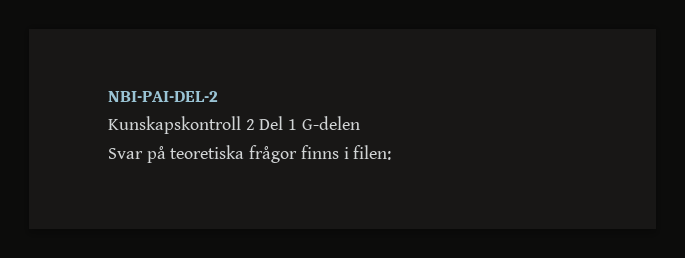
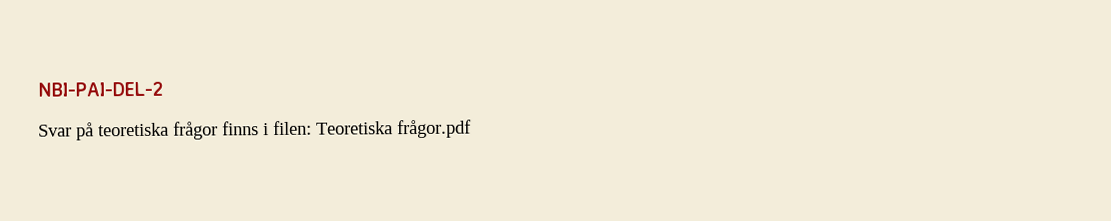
- Kunskapskontroll 2 Del 1 G-delen
- Svar på teoretiska frågor finns i filen:
+ Svar på teoretiska frågor finns i filen: Teoretiska frågor.pdf

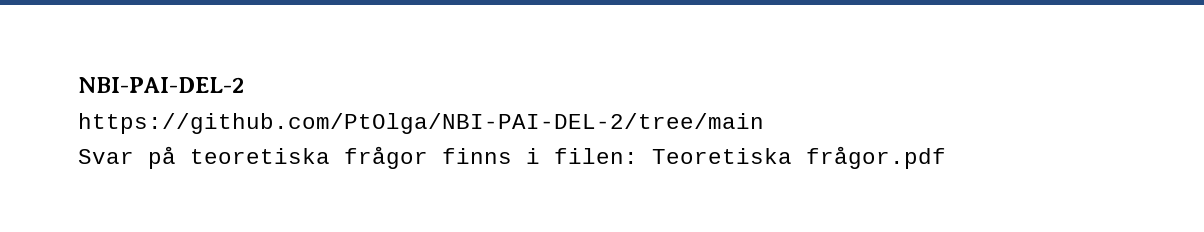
+ https://github.com/PtOlga/NBI-PAI-DEL-2/tree/main

